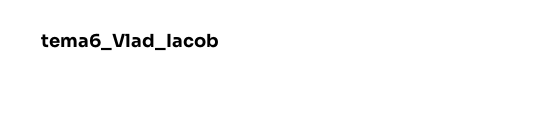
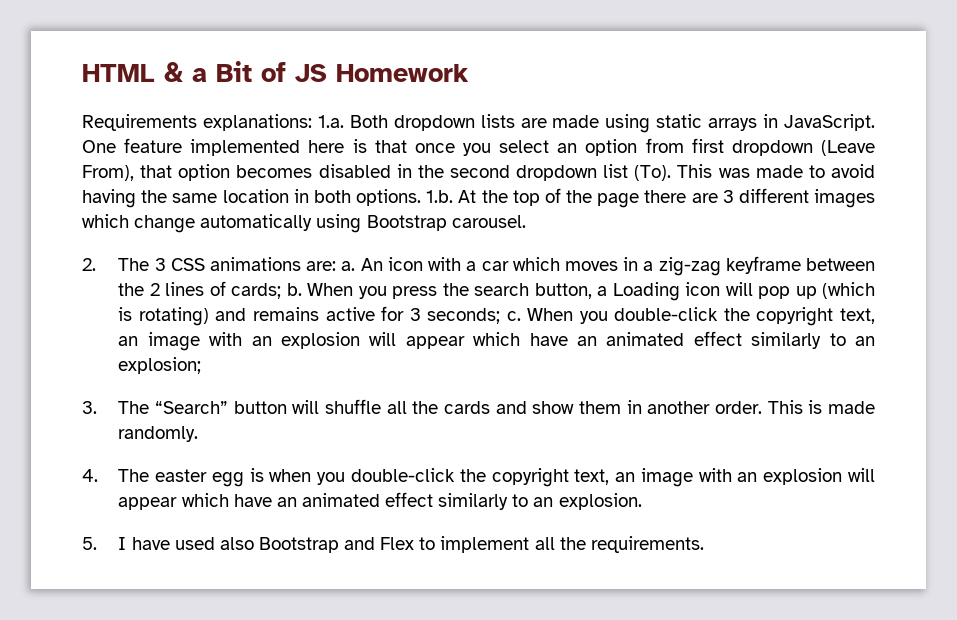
- tema6_Vlad_Iacob
+ HTML & a Bit of JS Homework
+ Requirements explanations: 1.a. Both dropdown lists are made using static arrays in JavaScript. One feature implemented here is that once you select an option from first dropdown (Leave From), that option becomes disabled in the second dropdown list (To). This was made to avoid having the same location in both options. 1.b. At the top of the page there are 3 different images which change automatically using Bootstrap carousel.
+ 2. The 3 CSS animations are: a. An icon with a car which moves in a zig-zag keyframe between the 2 lines of cards; b. When you press the search button, a Loading icon will pop up (which is rotating) and remains active for 3 seconds; c. When you double-click the copyright text, an image with an explosion will appear which have an animated effect similarly to an explosion;
+ 3. The “Search” button will shuffle all the cards and show them in another order. This is made randomly.
+ 4. The easter egg is when you double-click the copyright text, an image with an explosion will appear which have an animated effect similarly to an explosion.
+ 5. I have used also Bootstrap and Flex to implement all the requirements.

